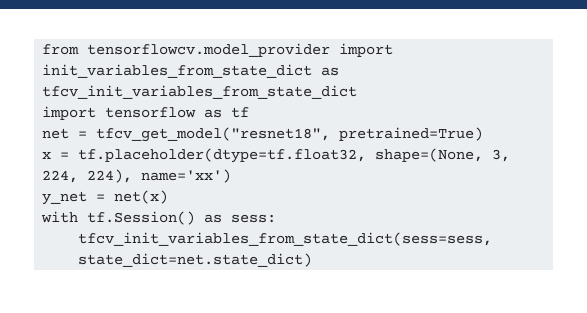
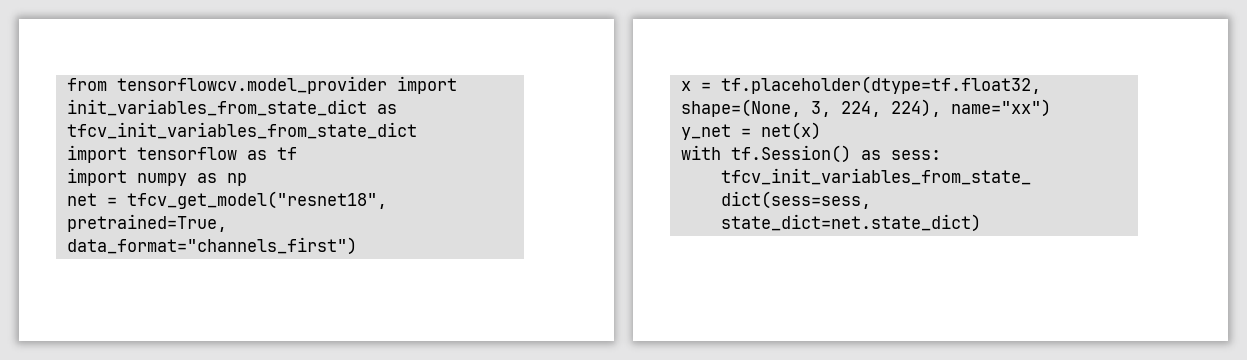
+ import numpy as np
- net = tfcv_get_model("resnet18", pretrained=True)
+ net = tfcv_get_model("resnet18", pretrained=True, data_format="channels_first")
- x = tf.placeholder(dtype=tf.float32, shape=(None, 3, 224, 224), name='xx')
+ x = tf.placeholder(dtype=tf.float32, shape=(None, 3, 224, 224), name="xx")

